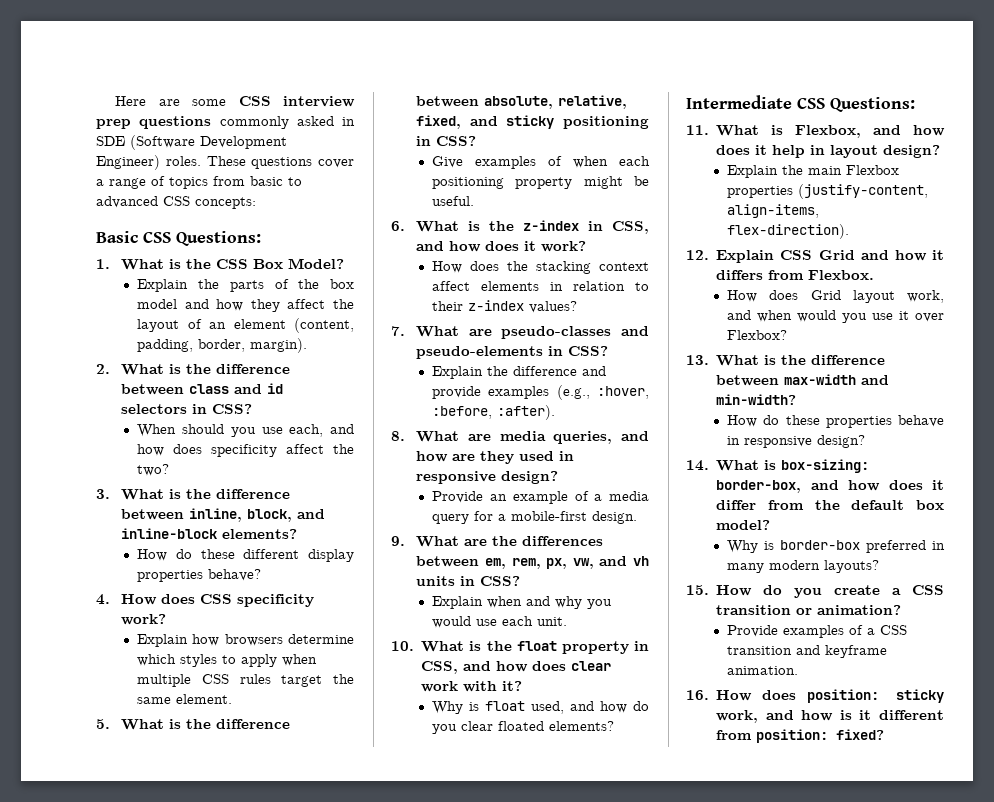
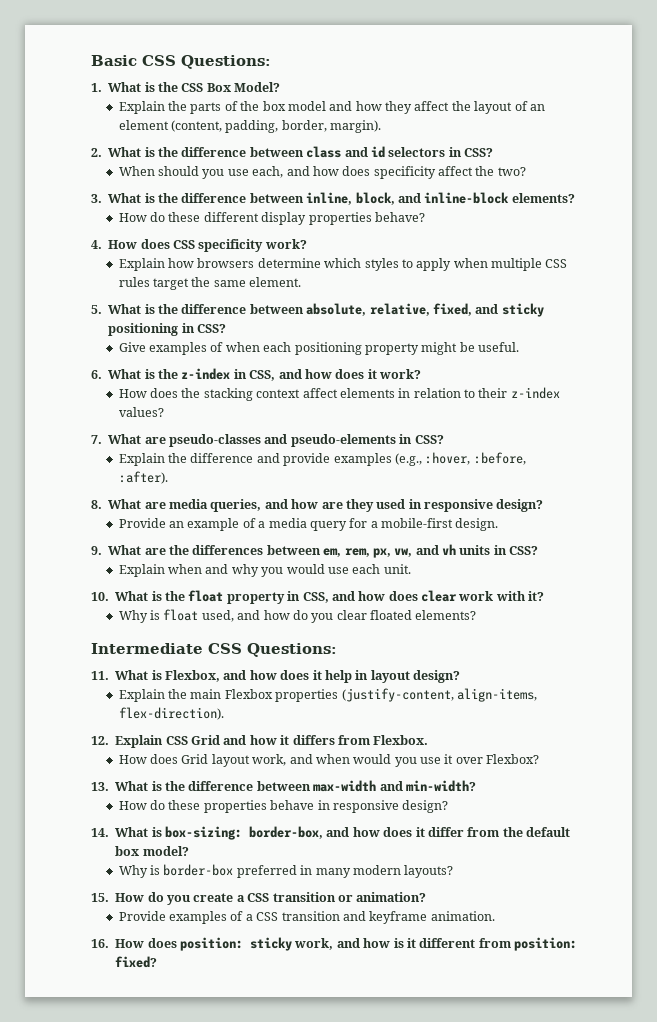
- Here are some CSS interview prep questions commonly asked in SDE (Software Development Engineer) roles. These questions cover a range of topics from basic to advanced CSS concepts:

